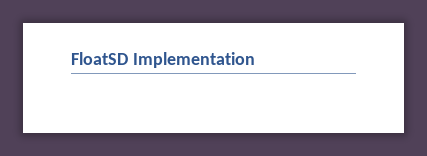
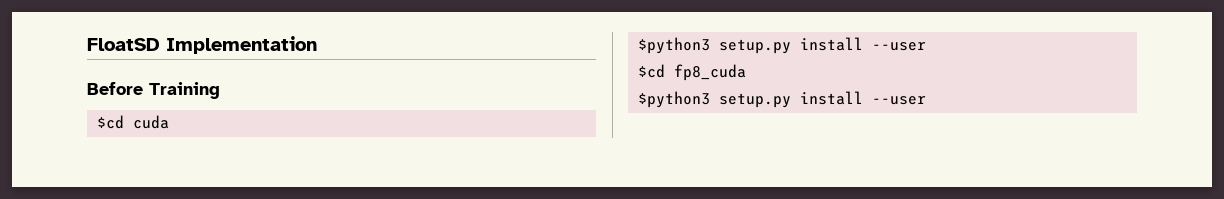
+ Before Training
+ $cd cuda
+ $python3 setup.py install --user
+ $cd fp8_cuda
+ $python3 setup.py install --user

